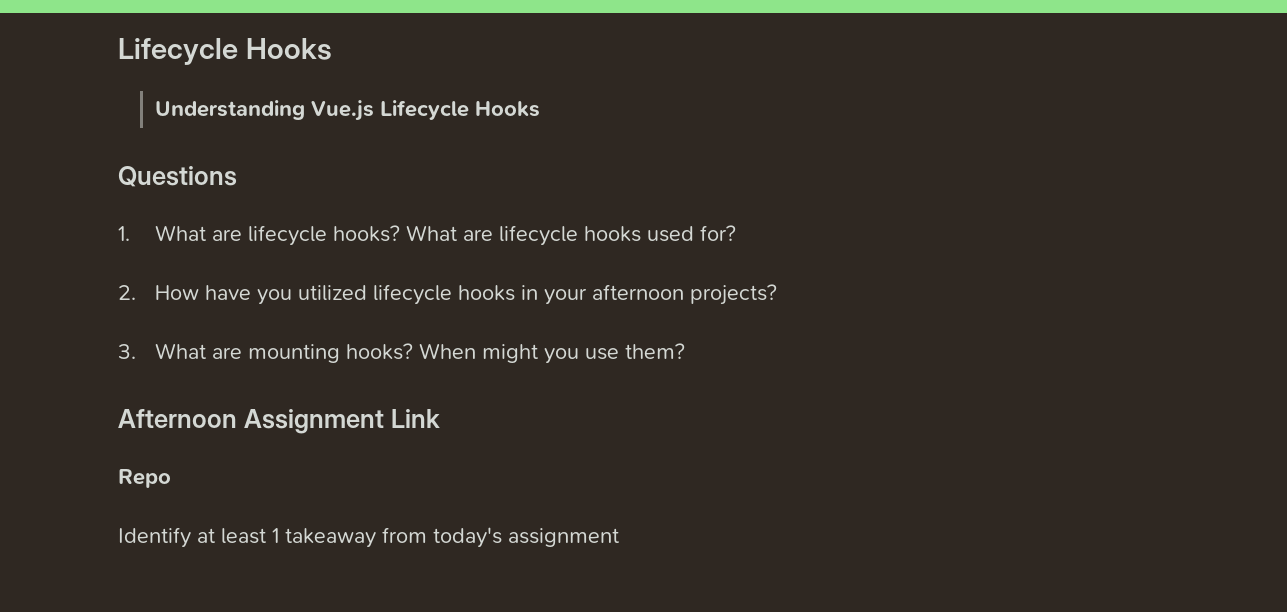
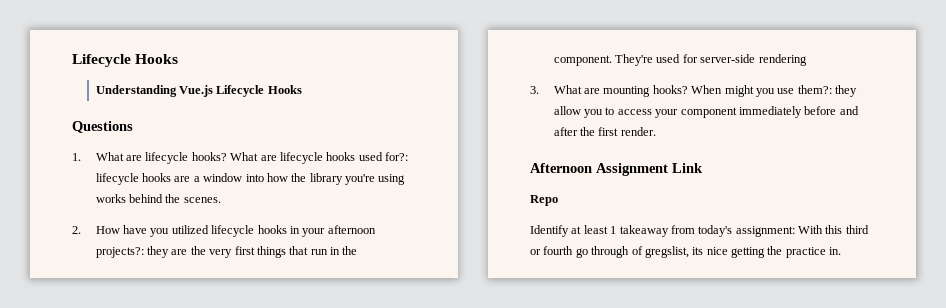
- What are lifecycle hooks used for?
+ What are lifecycle hooks used for?: lifecycle hooks are a window into how the library you're using works behind the scenes.
- 2. How have you utilized lifecycle hooks in your afternoon projects?
+ 2. How have you utilized lifecycle hooks in your afternoon projects?: they are the very first things that run in the component. They're used for server-side rendering
- When might you use them?
+ When might you use them?: they allow you to access your component immediately before and after the first render.
- Identify at least 1 takeaway from today's assignment
+ Identify at least 1 takeaway from today's assignment: With this third or fourth go through of gregslist, its nice getting the practice in.

